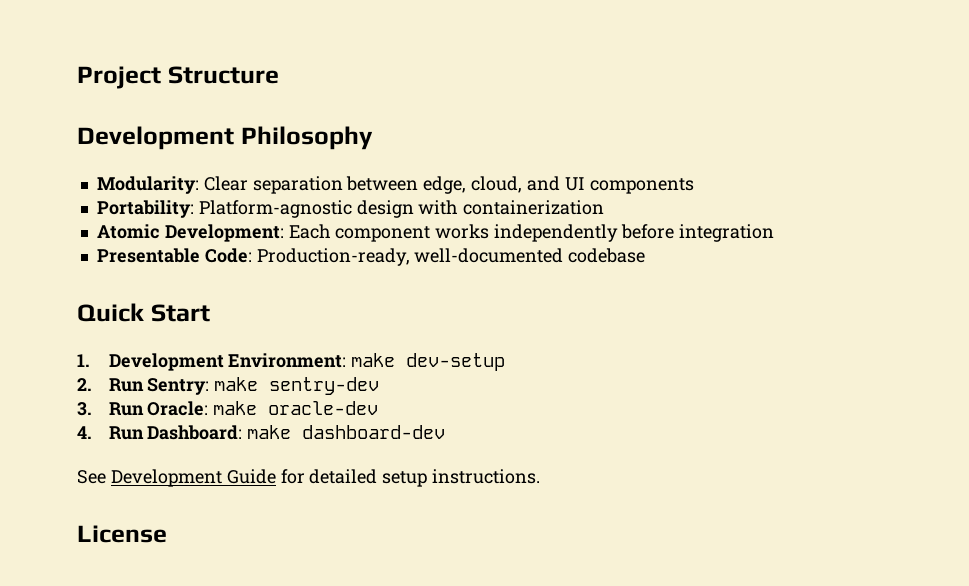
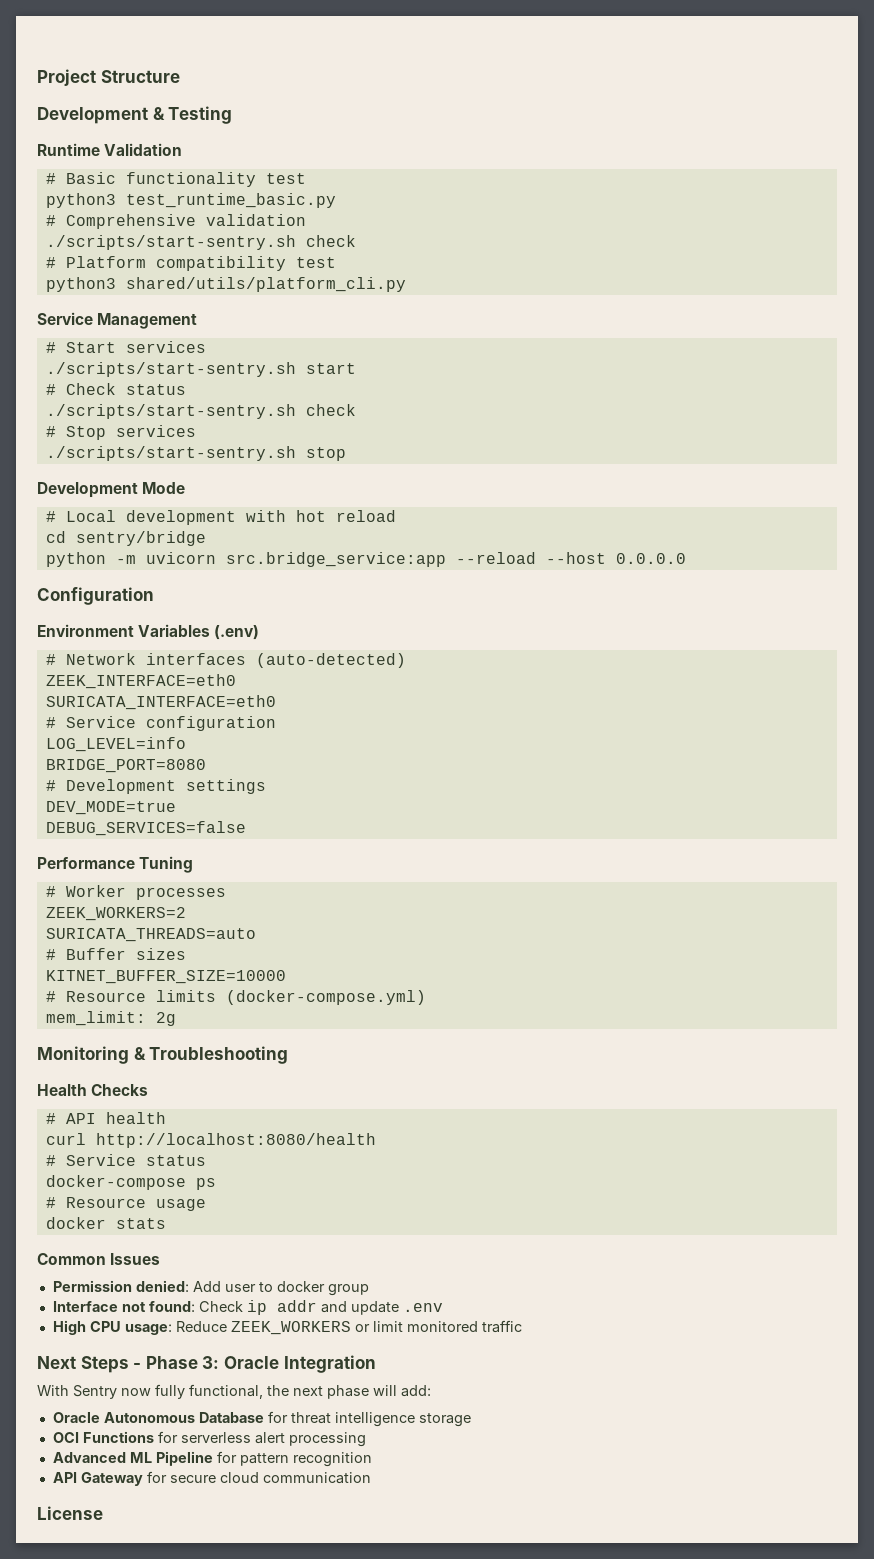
- Development Philosophy
- Modularity: Clear separation between edge, cloud, and UI components
- Portability: Platform-agnostic design with containerization
- Atomic Development: Each component works independently before integration
- Presentable Code: Production-ready, well-documented codebase
- Quick Start
- 1. Development Environment: make dev-setup
- 2. Run Sentry: make sentry-dev
- 3. Run Oracle: make oracle-dev
- 4. Run Dashboard: make dashboard-dev
- See Development Guide for detailed setup instructions.
+ Development & Testing
+ Runtime Validation
+ # Basic functionality test
+ python3 test_runtime_basic.py
+ # Comprehensive validation
+ ./scripts/start-sentry.sh check
+ # Platform compatibility test
+ python3 shared/utils/platform_cli.py
+ Service Management
+ # Start services
+ ./scripts/start-sentry.sh start
+ # Check status
+ ./scripts/start-sentry.sh check
+ # Stop services
+ ./scripts/start-sentry.sh stop
+ Development Mode
+ # Local development with hot reload
+ cd sentry/bridge
+ python -m uvicorn src.bridge_service:app --reload --host 0.0.0.0
+ Configuration
+ Environment Variables (.env)
+ # Network interfaces (auto-detected)
+ ZEEK_INTERFACE=eth0
+ SURICATA_INTERFACE=eth0
+ # Service configuration
+ LOG_LEVEL=info
+ BRIDGE_PORT=8080
+ # Development settings
+ DEV_MODE=true
+ DEBUG_SERVICES=false
+ Performance Tuning
+ # Worker processes
+ ZEEK_WORKERS=2
+ SURICATA_THREADS=auto
+ # Buffer sizes
+ KITNET_BUFFER_SIZE=10000
+ # Resource limits (docker-compose.yml)
+ mem_limit: 2g
+ Monitoring & Troubleshooting
+ Health Checks
+ # API health
+ curl http://localhost:8080/health
+ # Service status
+ docker-compose ps
+ # Resource usage
+ docker stats
+ Common Issues
+ Permission denied: Add user to docker group
+ Interface not found: Check ip addr and update .env
+ High CPU usage: Reduce ZEEK_WORKERS or limit monitored traffic
+ Next Steps - Phase 3: Oracle Integration
+ With Sentry now fully functional, the next phase will add:
+ Oracle Autonomous Database for threat intelligence storage
+ OCI Functions for serverless alert processing
+ Advanced ML Pipeline for pattern recognition
+ API Gateway for secure cloud communication

